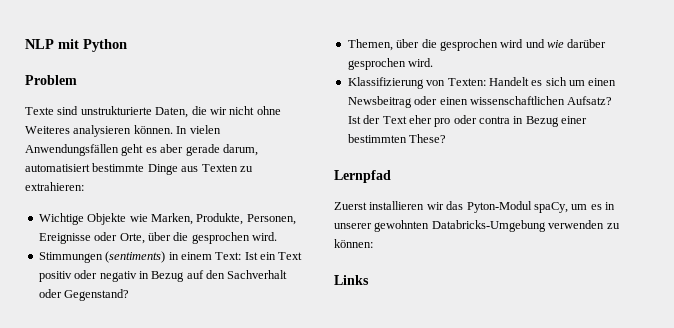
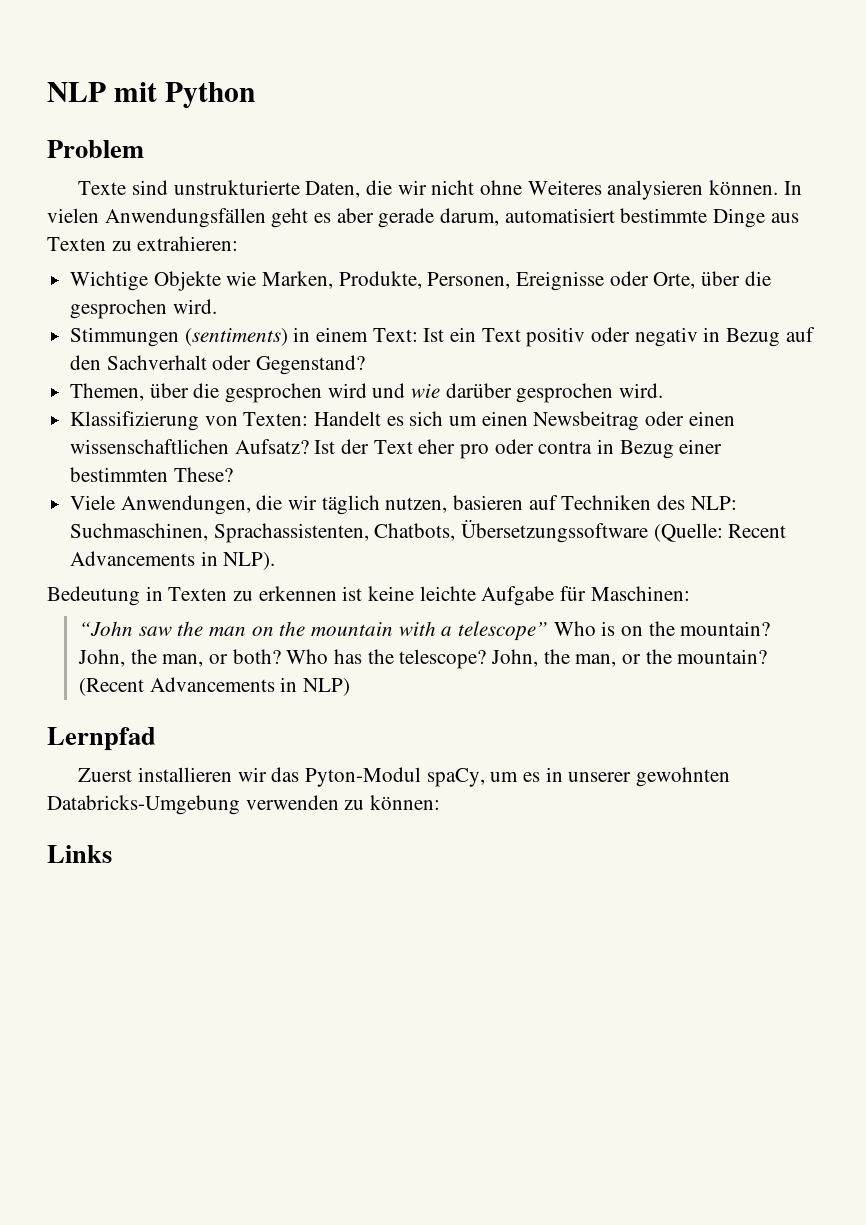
+ Viele Anwendungen, die wir täglich nutzen, basieren auf Techniken des NLP: Suchmaschinen, Sprachassistenten, Chatbots, Übersetzungssoftware (Quelle: Recent Advancements in NLP).
+ Bedeutung in Texten zu erkennen ist keine leichte Aufgabe für Maschinen:
+ “John saw the man on the mountain with a telescope” Who is on the mountain? John, the man, or both? Who has the telescope? John, the man, or the mountain? (Recent Advancements in NLP)

